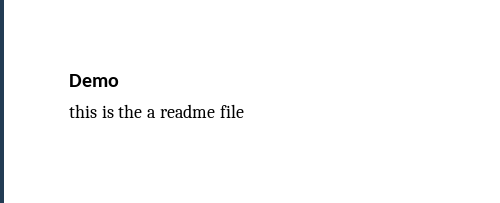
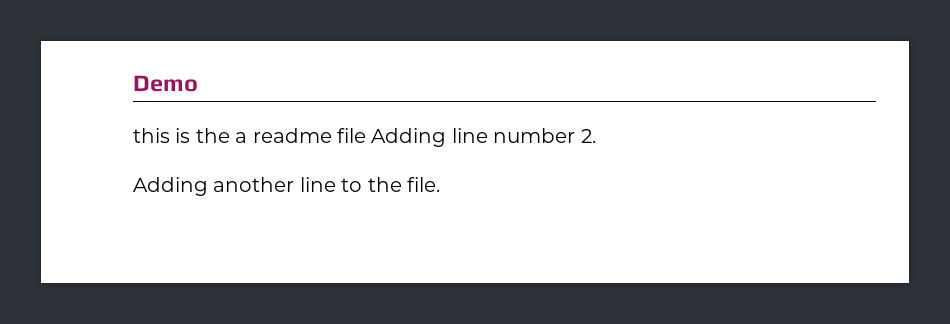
- this is the a readme file
+ this is the a readme file Adding line number 2.
+ Adding another line to the file.

